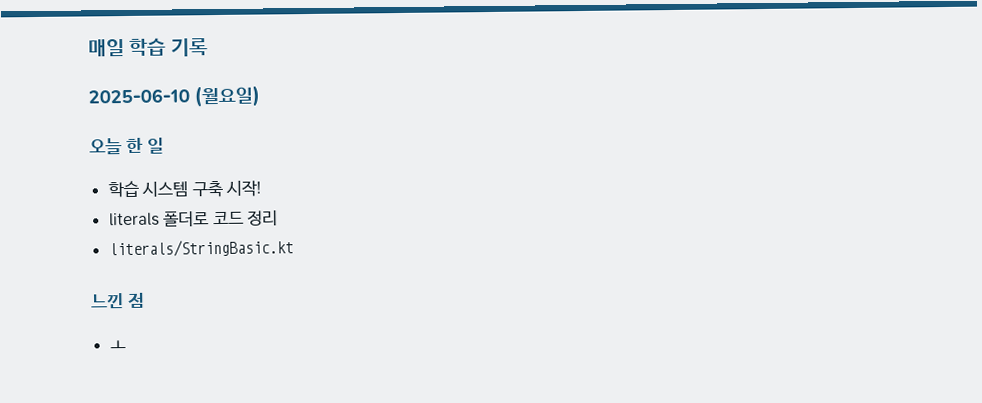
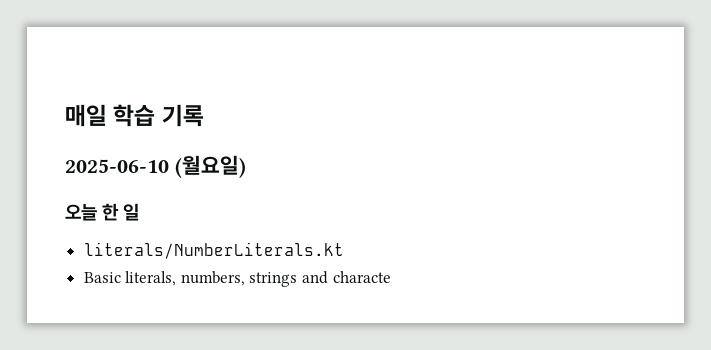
- 학습 시스템 구축 시작!
- literals 폴더로 코드 정리
- literals/StringBasic.kt
- 느낀 점
- ㅗ
+ literals/NumberLiterals.kt
+ Basic literals, numbers, strings and characte

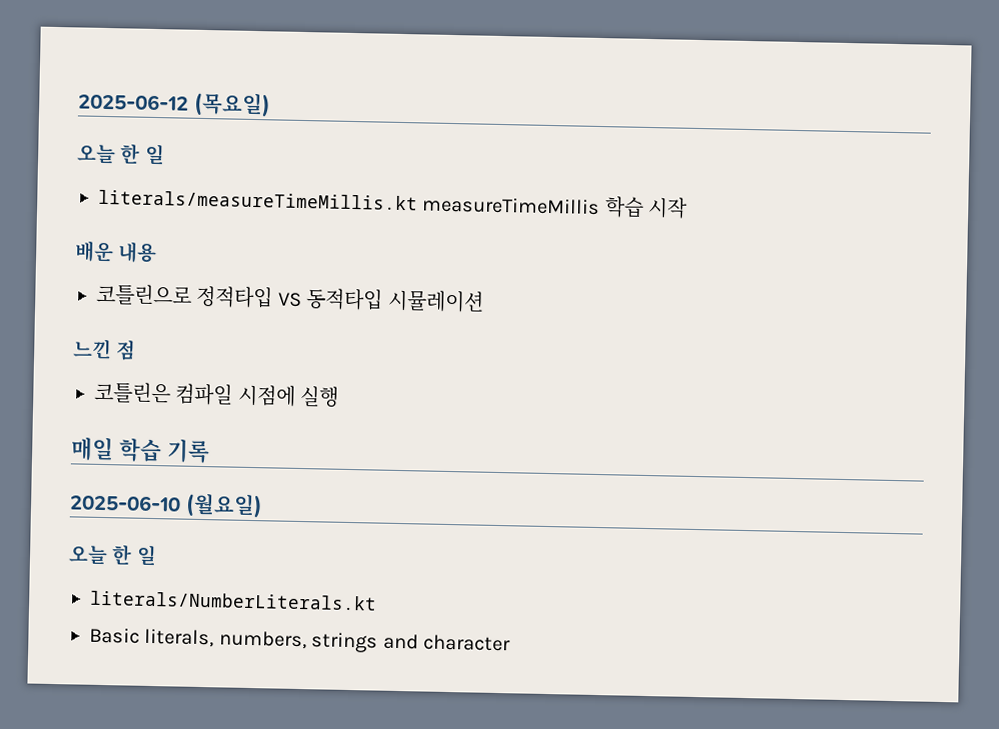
+ 2025-06-12 (목요일)
+ 오늘 한 일
+ literals/measureTimeMillis.kt measureTimeMillis 학습 시작
+ 배운 내용
+ 코틀린으로 정적타입 VS 동적타입 시뮬레이션
+ 느낀 점
+ 코틀린은 컴파일 시점에 실행
- Basic literals, numbers, strings and characte
+ Basic literals, numbers, strings and character

